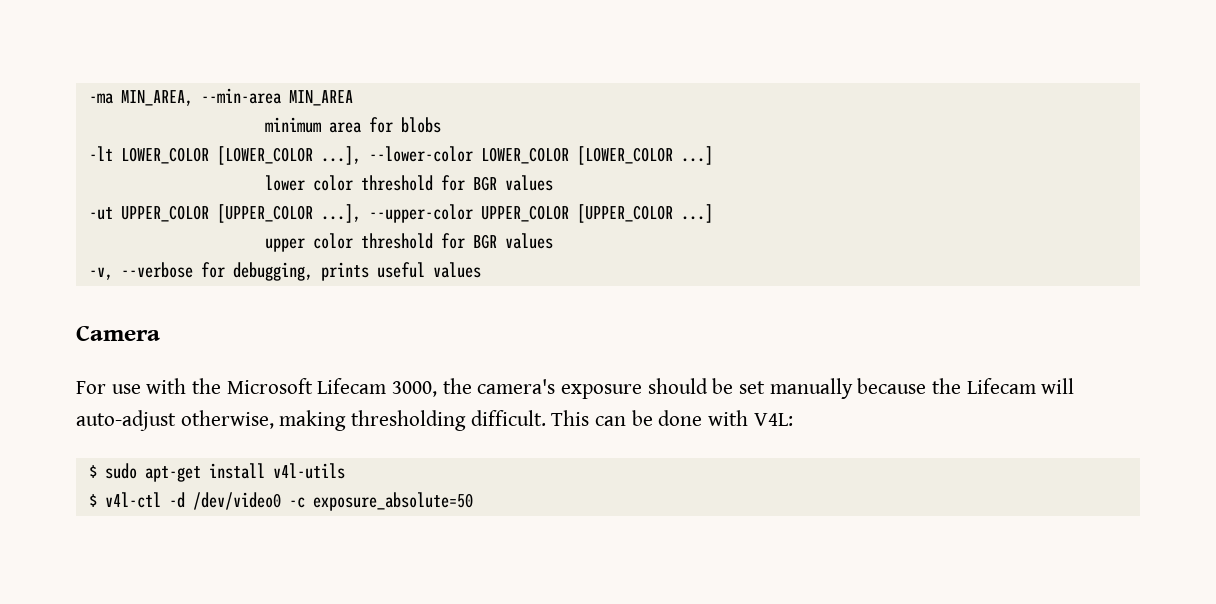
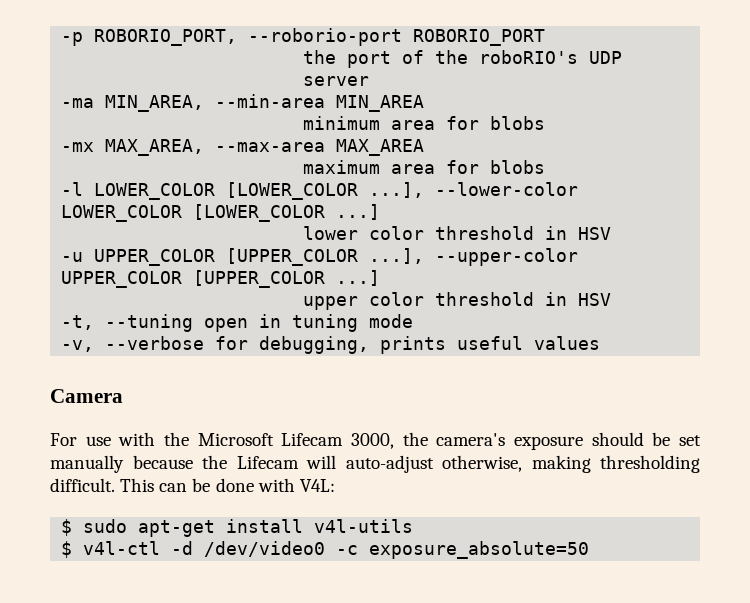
+ -p ROBORIO_PORT, --roborio-port ROBORIO_PORT
+ the port of the roboRIO's UDP server
- -lt LOWER_COLOR [LOWER_COLOR ...], --lower-color LOWER_COLOR [LOWER_COLOR ...]
+ -mx MAX_AREA, --max-area MAX_AREA
+ maximum area for blobs
+ -l LOWER_COLOR [LOWER_COLOR ...], --lower-color LOWER_COLOR [LOWER_COLOR ...]
- lower color threshold for BGR values
- -ut UPPER_COLOR [UPPER_COLOR ...], --upper-color UPPER_COLOR [UPPER_COLOR ...]
+ lower color threshold in HSV
+ -u UPPER_COLOR [UPPER_COLOR ...], --upper-color UPPER_COLOR [UPPER_COLOR ...]
- upper color threshold for BGR values
+ upper color threshold in HSV
+ -t, --tuning open in tuning mode

